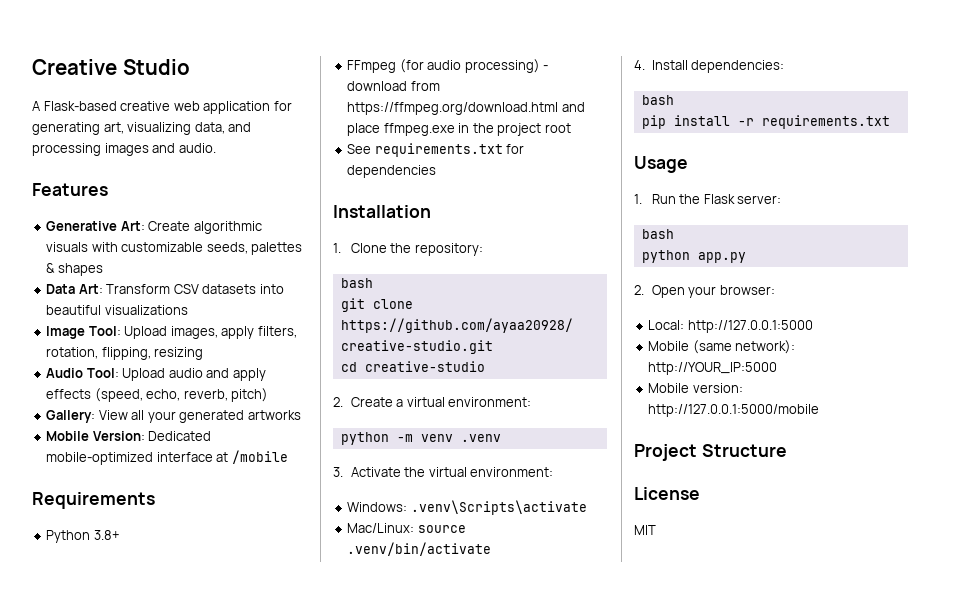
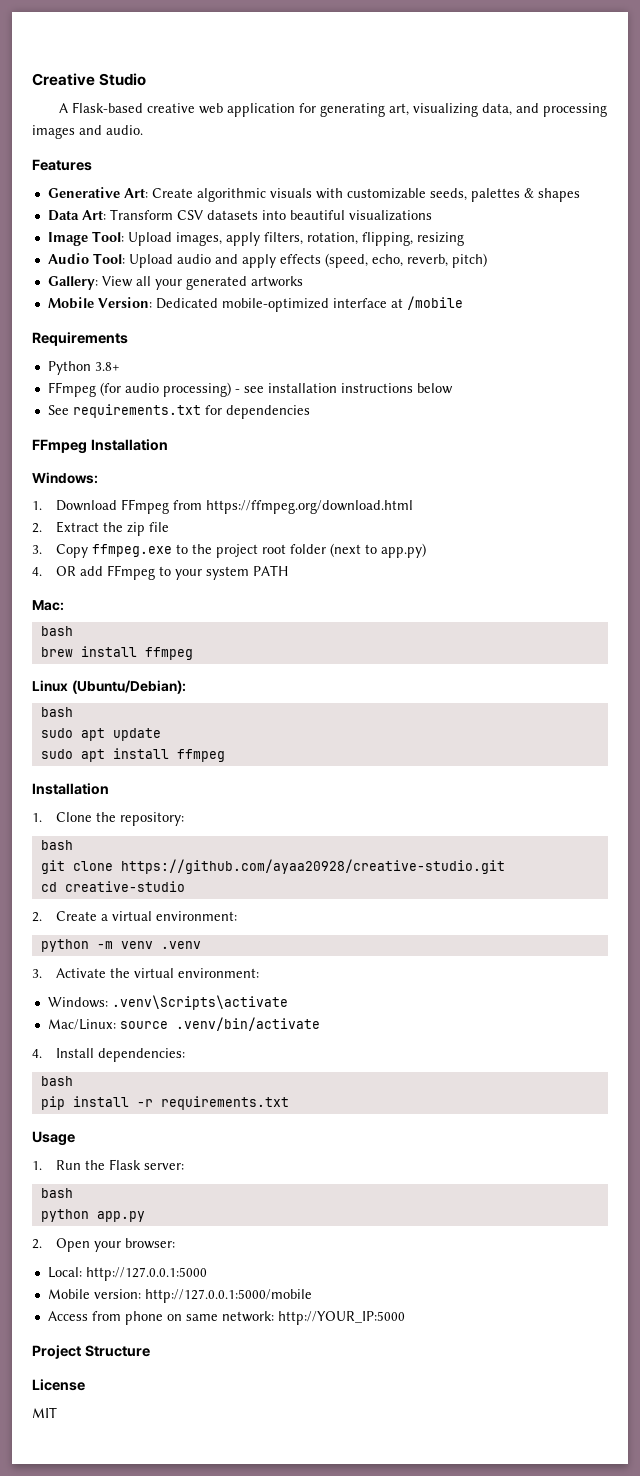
- FFmpeg (for audio processing) - download from https://ffmpeg.org/download.html and place ffmpeg.exe in the project root
+ FFmpeg (for audio processing) - see installation instructions below
  See requirements.txt for dependencies
+ FFmpeg Installation
+ Windows:
+ 1. Download FFmpeg from https://ffmpeg.org/download.html
+ 2. Extract the zip file
+ 3. Copy ffmpeg.exe to the project root folder (next to app.py)
+ 4. OR add FFmpeg to your system PATH
+ Mac:
+ bash
+ brew install ffmpeg
+ Linux (Ubuntu/Debian):
+ bash
+ sudo apt update
+ sudo apt install ffmpeg
- Mobile (same network): http://YOUR_IP:5000
+ Access from phone on same network: http://YOUR_IP:5000

